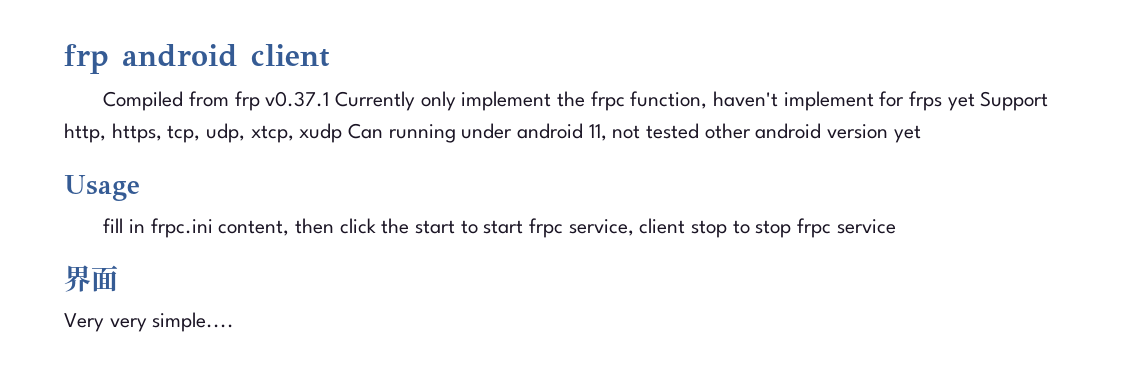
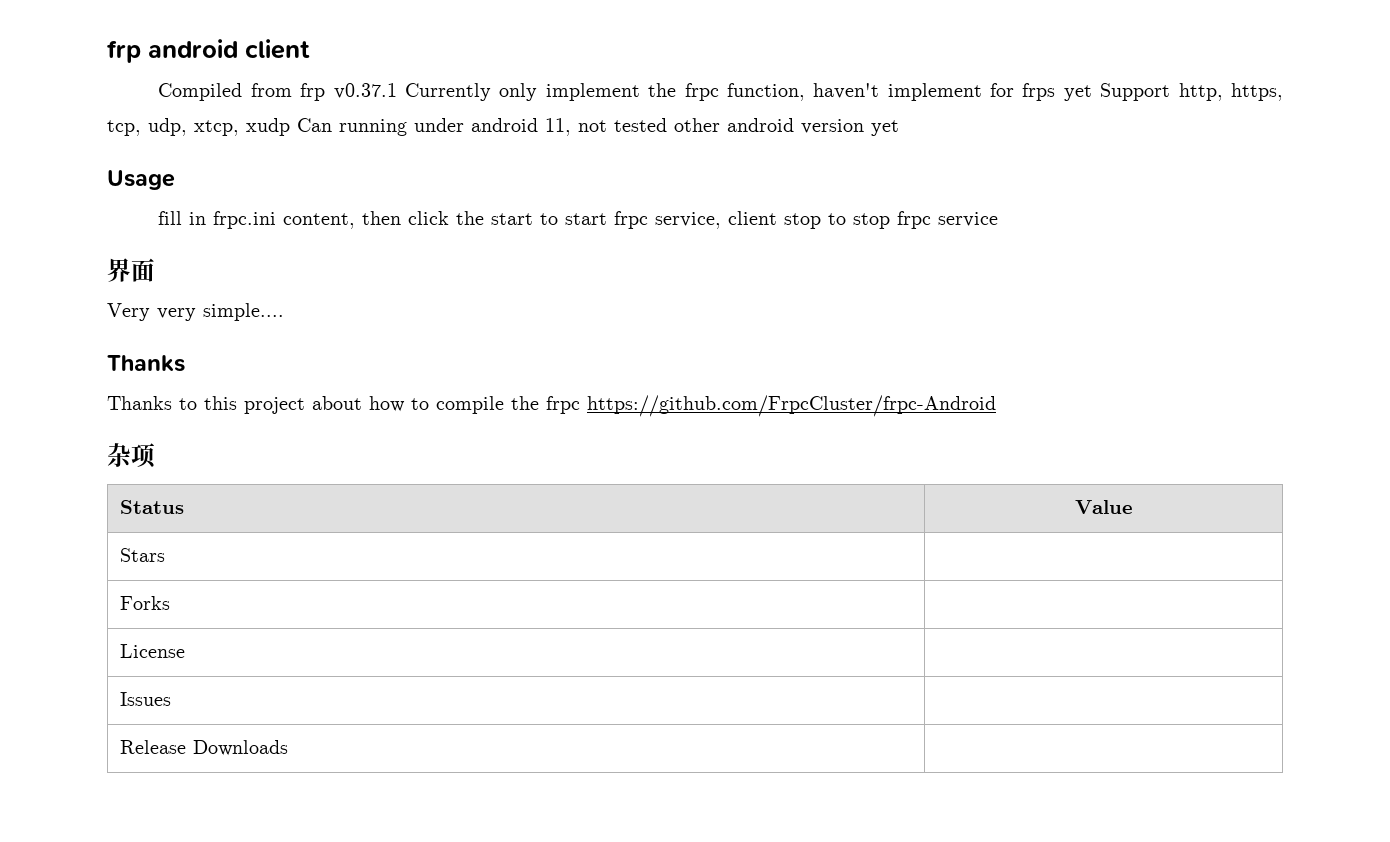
  Very very simple....
+ Thanks
+ Thanks to this project about how to compile the frpc https://github.com/FrpcCluster/frpc-Android
+ 杂项
+ Status | Value
+ Stars |
+ Forks |
+ License |
+ Issues |
+ Release Downloads |

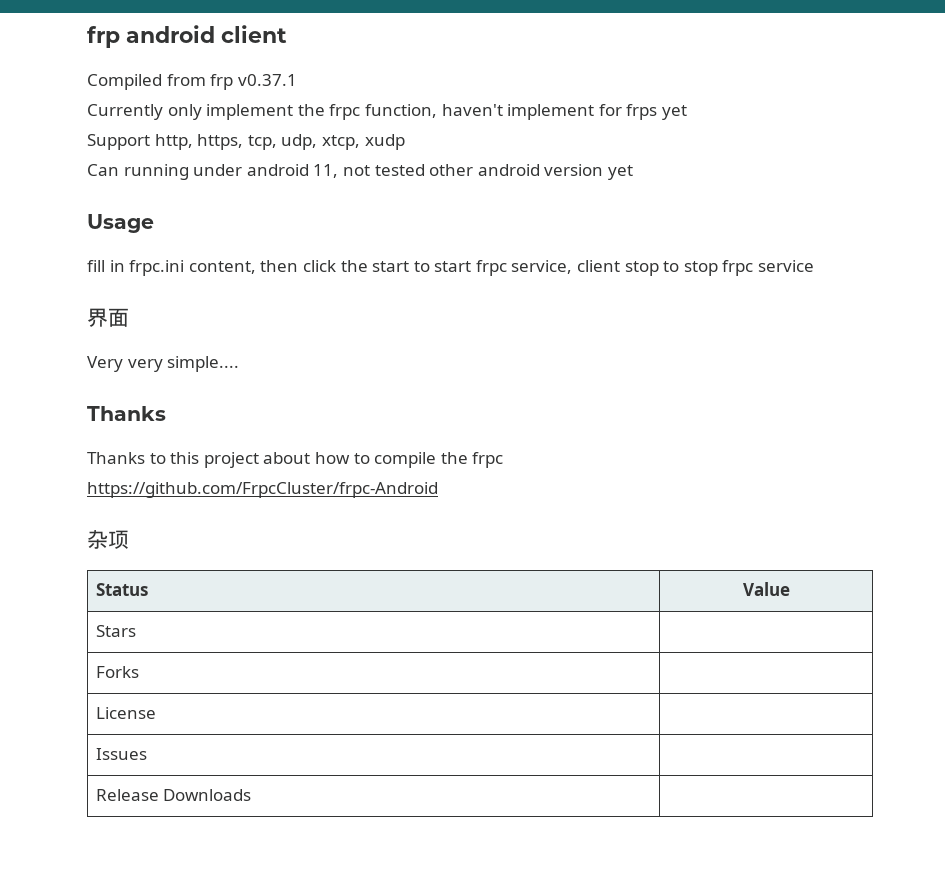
- Compiled from frp v0.37.1 Currently only implement the frpc function, haven't implement for frps yet Support http, https, tcp, udp, xtcp, xudp Can running under android 11, not tested other android version yet
+ Compiled from frp v0.37.1
+ Currently only implement the frpc function, haven't implement for frps yet
+ Support http, https, tcp, udp, xtcp, xudp
+ Can running under android 11, not tested other android version yet
- Thanks to this project about how to compile the frpc https://github.com/FrpcCluster/frpc-Android
+ Thanks to this project about how to compile the frpc
+ https://github.com/FrpcCluster/frpc-Android

